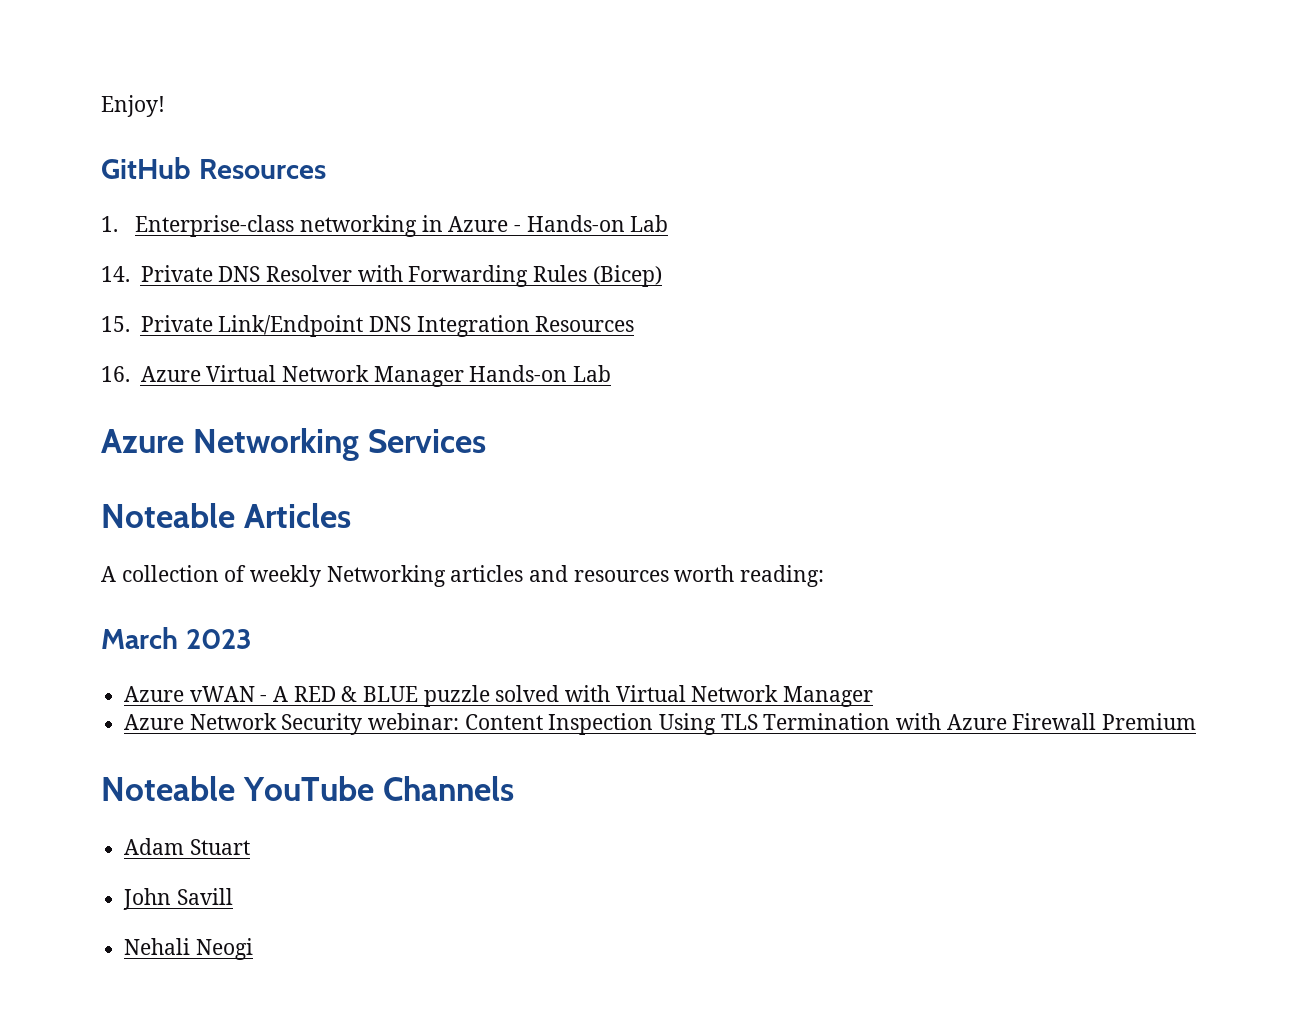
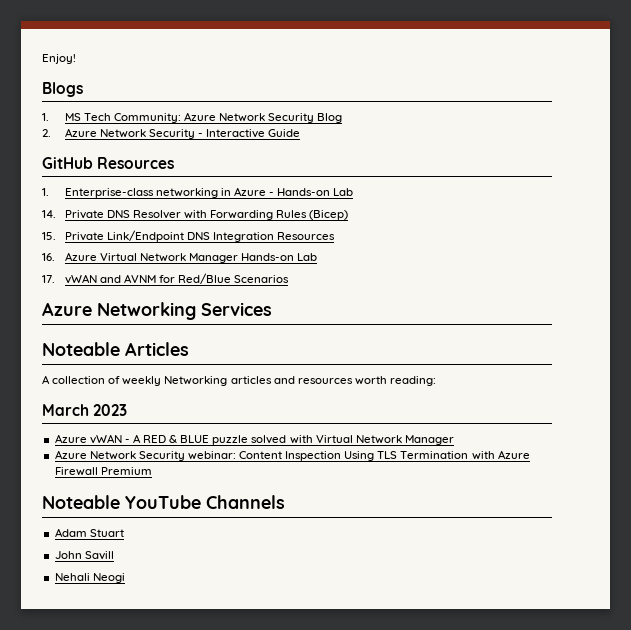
+ Blogs
+ 1. MS Tech Community: Azure Network Security Blog
+ 2. Azure Network Security - Interactive Guide
+ 17. vWAN and AVNM for Red/Blue Scenarios

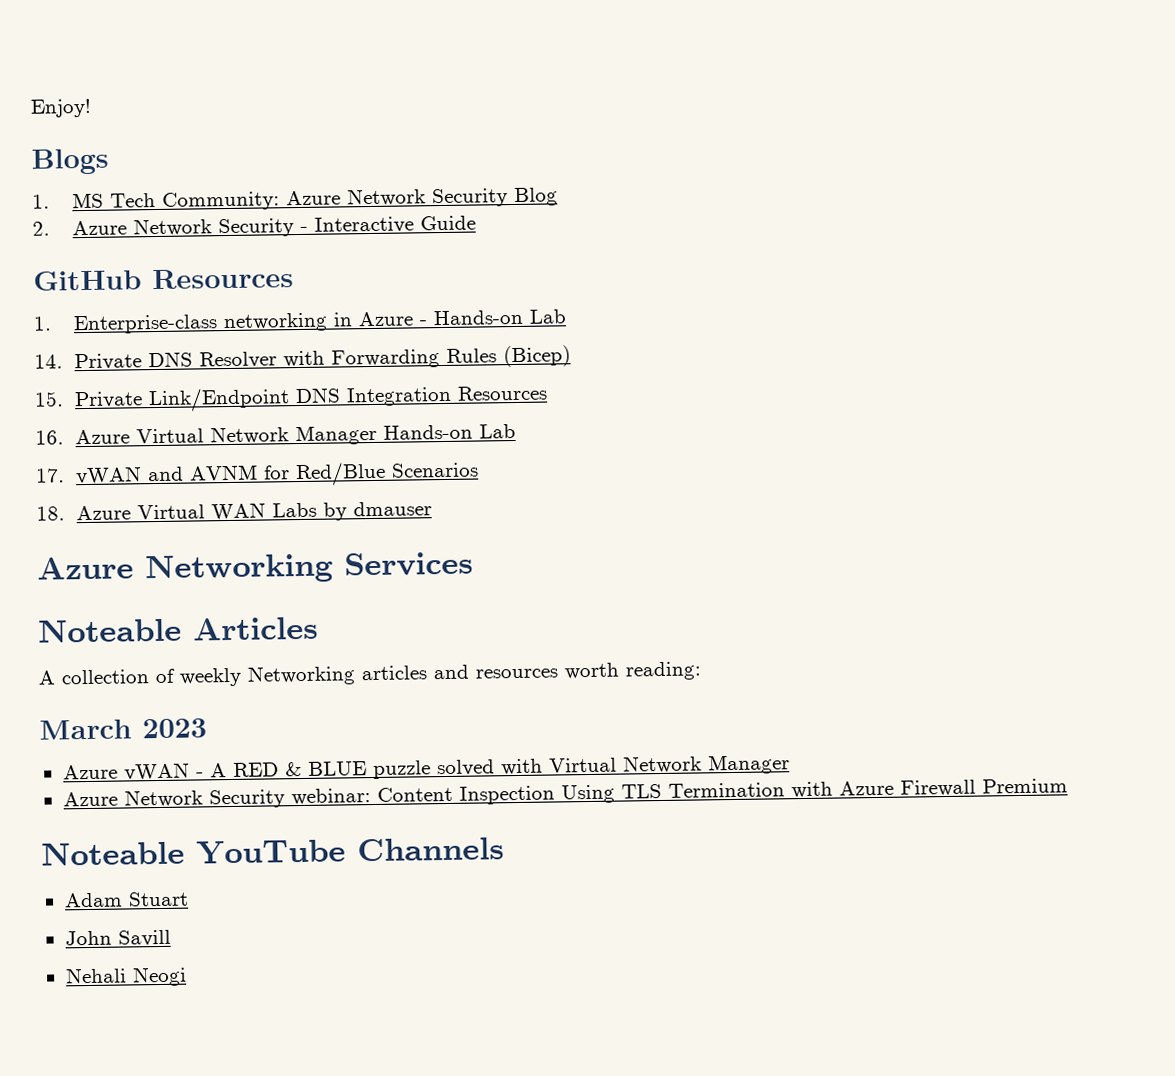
+ 18. Azure Virtual WAN Labs by dmauser

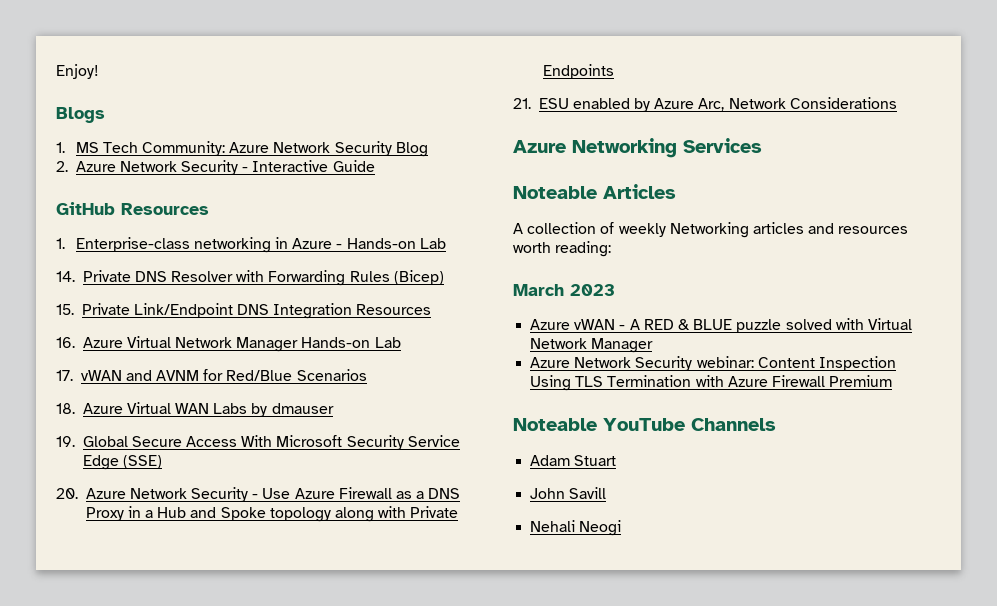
+ 19. Global Secure Access With Microsoft Security Service Edge (SSE)
+ 20. Azure Network Security - Use Azure Firewall as a DNS Proxy in a Hub and Spoke topology along with Private Endpoints
+ 21. ESU enabled by Azure Arc, Network Considerations

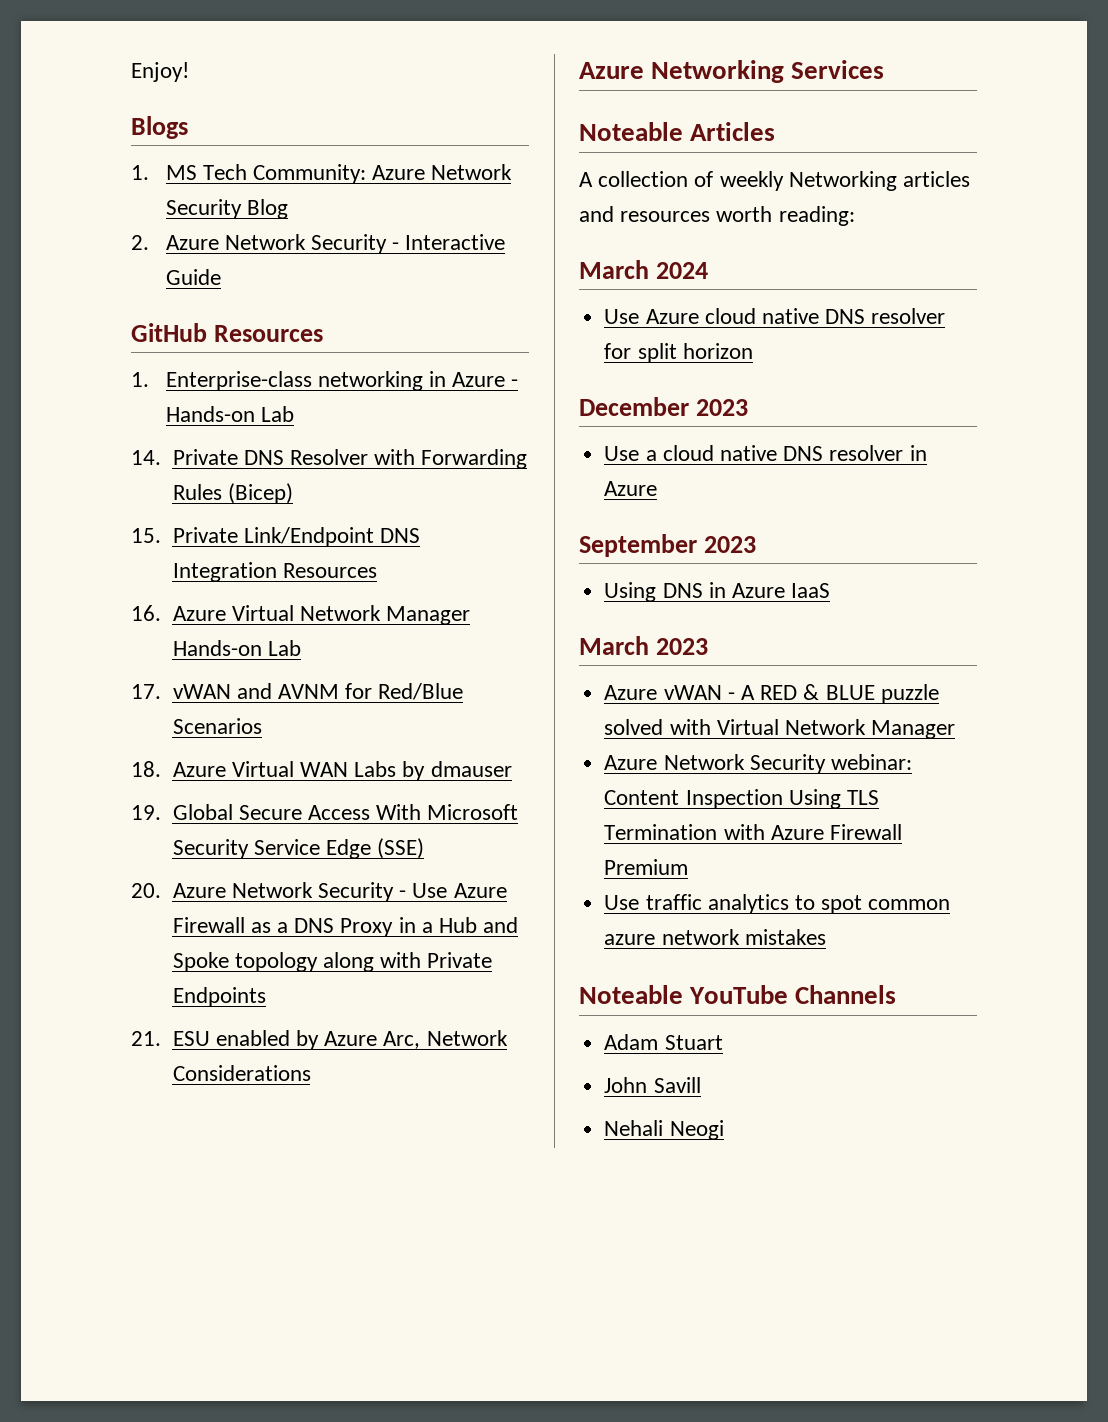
+ March 2024
+ Use Azure cloud native DNS resolver for split horizon
+ December 2023
+ Use a cloud native DNS resolver in Azure
+ September 2023
+ Using DNS in Azure IaaS
+ Use traffic analytics to spot common azure network mistakes

